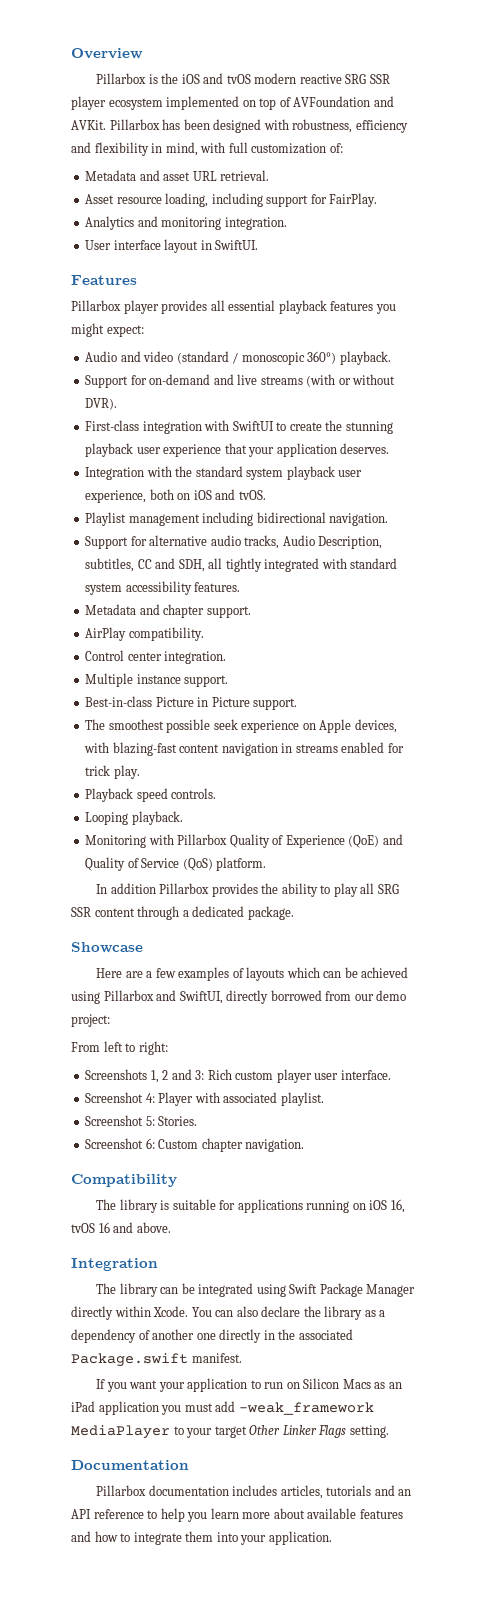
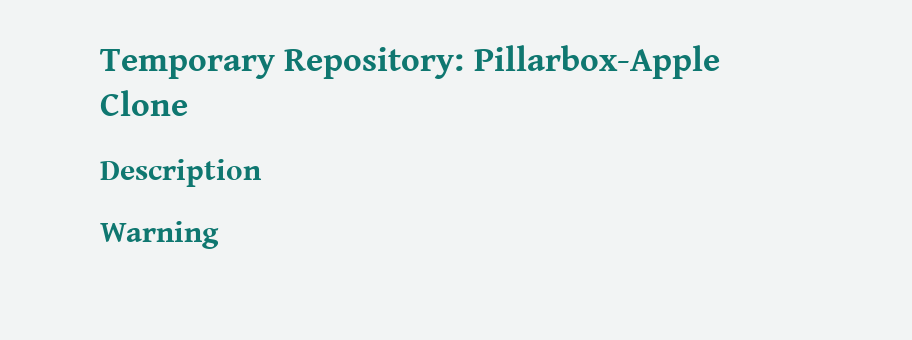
- Overview
- Pillarbox is the iOS and tvOS modern reactive SRG SSR player ecosystem implemented on top of AVFoundation and AVKit. Pillarbox has been designed with robustness, efficiency and flexibility in mind, with full customization of:
- Metadata and asset URL retrieval.
- Asset resource loading, including support for FairPlay.
- Analytics and monitoring integration.
- User interface layout in SwiftUI.
- Features
- Pillarbox player provides all essential playback features you might expect:
- Audio and video (standard / monoscopic 360°) playback.
- Support for on-demand and live streams (with or without DVR).
- First-class integration with SwiftUI to create the stunning playback user experience that your application deserves.
- Integration with the standard system playback user experience, both on iOS and tvOS.
- Playlist management including bidirectional navigation.
- Support for alternative audio tracks, Audio Description, subtitles, CC and SDH, all tightly integrated with standard system accessibility features.
- Metadata and chapter support.
- AirPlay compatibility.
- Control center integration.
- Multiple instance support.
- Best-in-class Picture in Picture support.
- The smoothest possible seek experience on Apple devices, with blazing-fast content navigation in streams enabled for trick play.
- Playback speed controls.
- Looping playback.
- Monitoring with Pillarbox Quality of Experience (QoE) and Quality of Service (QoS) platform.
- In addition Pillarbox provides the ability to play all SRG SSR content through a dedicated package.
- Showcase
- Here are a few examples of layouts which can be achieved using Pillarbox and SwiftUI, directly borrowed from our demo project:
- From left to right:
- Screenshots 1, 2 and 3: Rich custom player user interface.
- Screenshot 4: Player with associated playlist.
- Screenshot 5: Stories.
- Screenshot 6: Custom chapter navigation.
- Compatibility
- The library is suitable for applications running on iOS 16, tvOS 16 and above.
- Integration
- The library can be integrated using Swift Package Manager directly within Xcode. You can also declare the library as a dependency of another one directly in the associated Package.swift manifest.
- If you want your application to run on Silicon Macs as an iPad application you must add -weak_framework MediaPlayer to your target Other Linker Flags setting.
- Documentation
- Pillarbox documentation includes articles, tutorials and an API reference to help you learn more about available features and how to integrate them into your application.
+ Temporary Repository: Pillarbox-Apple Clone
+ Description
+ Warning

